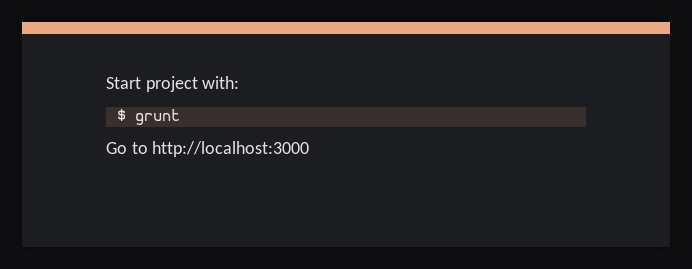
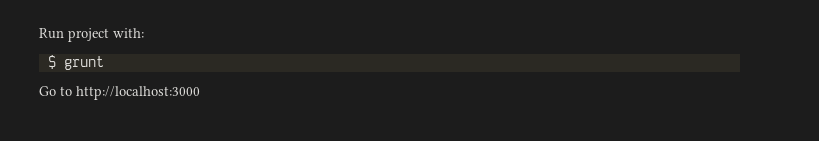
- Start project with:
+ Run project with:

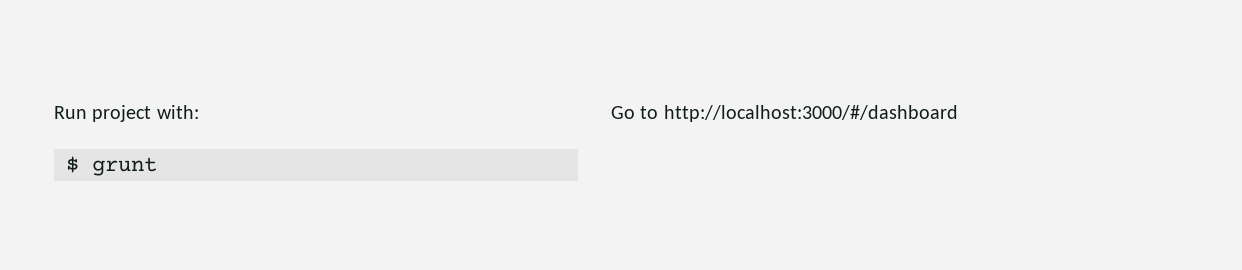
- Go to http://localhost:3000
+ Go to http://localhost:3000/#/dashboard

